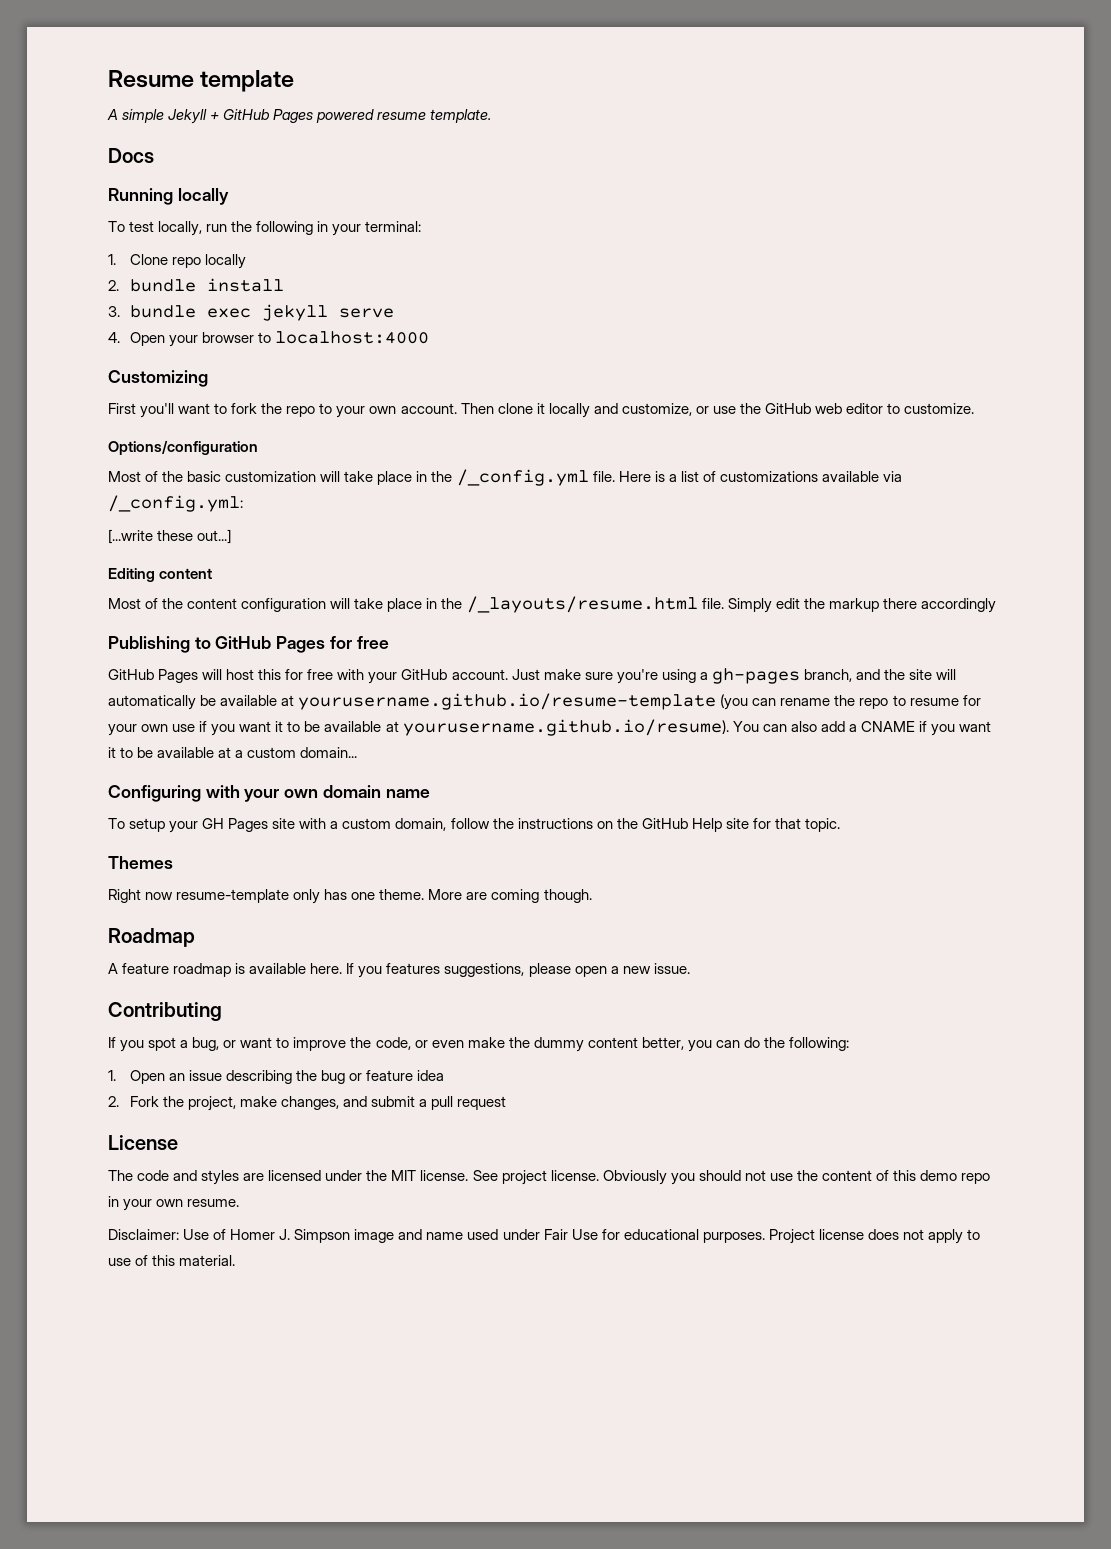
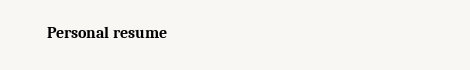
- Resume template
- A simple Jekyll + GitHub Pages powered resume template.
- Docs
- Running locally
- To test locally, run the following in your terminal:
- 1. Clone repo locally
- 2. bundle install
- 3. bundle exec jekyll serve
- 4. Open your browser to localhost:4000
- Customizing
- First you'll want to fork the repo to your own account. Then clone it locally and customize, or use the GitHub web editor to customize.
- Options/configuration
- Most of the basic customization will take place in the /_config.yml file. Here is a list of customizations available via /_config.yml:
- [...write these out...]
- Editing content
- Most of the content configuration will take place in the /_layouts/resume.html file. Simply edit the markup there accordingly
- Publishing to GitHub Pages for free
- GitHub Pages will host this for free with your GitHub account. Just make sure you're using a gh-pages branch, and the site will automatically be available at yourusername.github.io/resume-template (you can rename the repo to resume for your own use if you want it to be available at yourusername.github.io/resume). You can also add a CNAME if you want it to be available at a custom domain...
- Configuring with your own domain name
- To setup your GH Pages site with a custom domain, follow the instructions on the GitHub Help site for that topic.
- Themes
- Right now resume-template only has one theme. More are coming though.
- Roadmap
- A feature roadmap is available here. If you features suggestions, please open a new issue.
- Contributing
- If you spot a bug, or want to improve the code, or even make the dummy content better, you can do the following:
- 1. Open an issue describing the bug or feature idea
- 2. Fork the project, make changes, and submit a pull request
- License
- The code and styles are licensed under the MIT license. See project license. Obviously you should not use the content of this demo repo in your own resume.
- Disclaimer: Use of Homer J. Simpson image and name used under Fair Use for educational purposes. Project license does not apply to use of this material.
+ Personal resume

